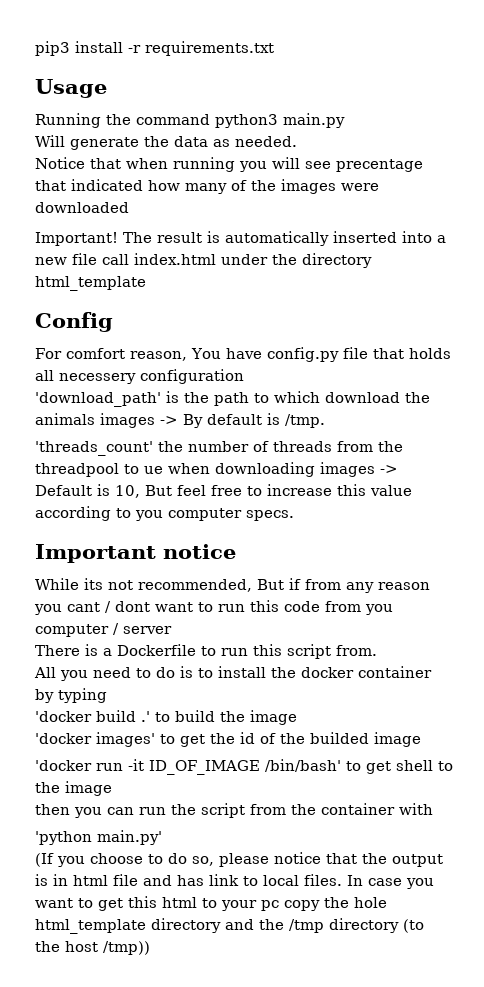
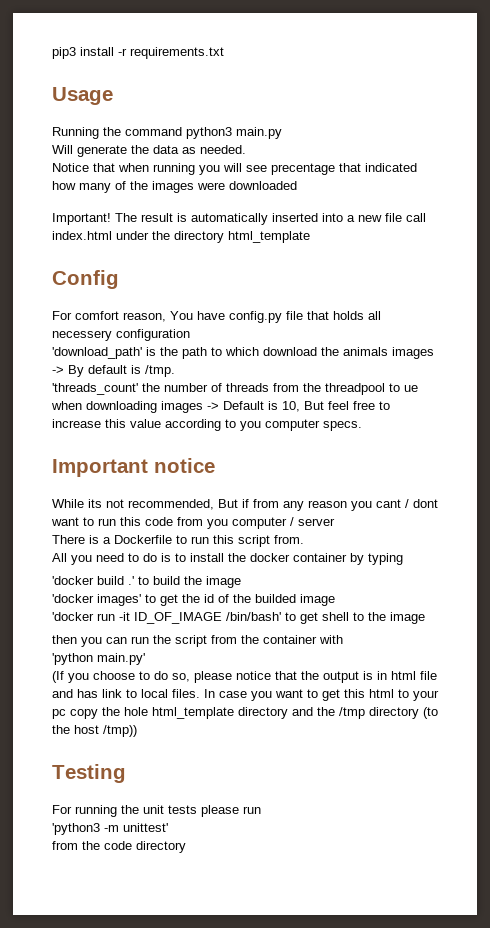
+ Testing
+ For running the unit tests please run
+ 'python3 -m unittest'
+ from the code directory

